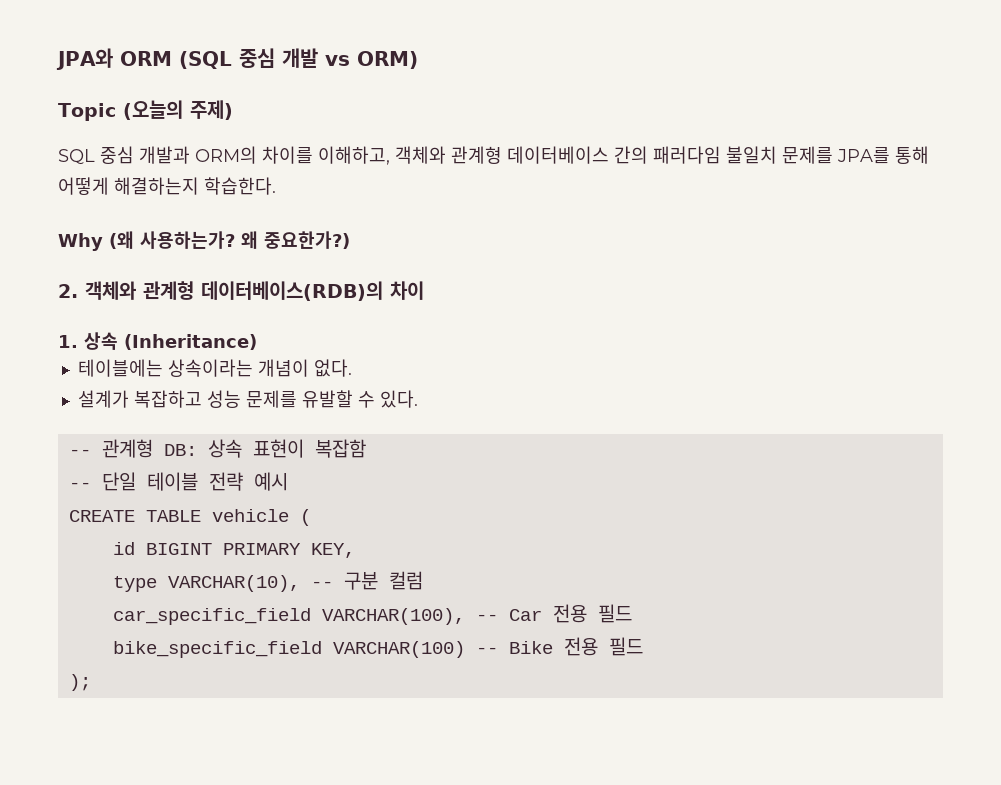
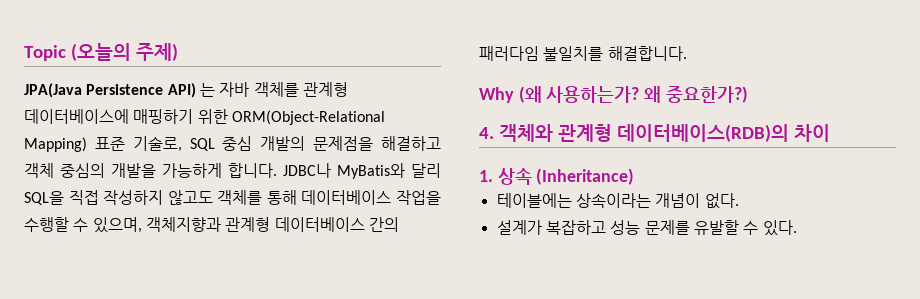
- JPA와 ORM (SQL 중심 개발 vs ORM)
  Topic (오늘의 주제)
- SQL 중심 개발과 ORM의 차이를 이해하고, 객체와 관계형 데이터베이스 간의 패러다임 불일치 문제를 JPA를 통해 어떻게 해결하는지 학습한다.
+ JPA(Java Persistence API) 는 자바 객체를 관계형 데이터베이스에 매핑하기 위한 ORM(Object-Relational Mapping) 표준 기술로, SQL 중심 개발의 문제점을 해결하고 객체 중심의 개발을 가능하게 합니다. JDBC나 MyBatis와 달리 SQL을 직접 작성하지 않고도 객체를 통해 데이터베이스 작업을 수행할 수 있으며, 객체지향과 관계형 데이터베이스 간의 패러다임 불일치를 해결합니다.
- 2. 객체와 관계형 데이터베이스(RDB)의 차이
+ 4. 객체와 관계형 데이터베이스(RDB)의 차이
- -- 관계형 DB: 상속 표현이 복잡함
- -- 단일 테이블 전략 예시
- CREATE TABLE vehicle (
- id BIGINT PRIMARY KEY,
- type VARCHAR(10), -- 구분 컬럼
- car_specific_field VARCHAR(100), -- Car 전용 필드
- bike_specific_field VARCHAR(100) -- Bike 전용 필드
- );

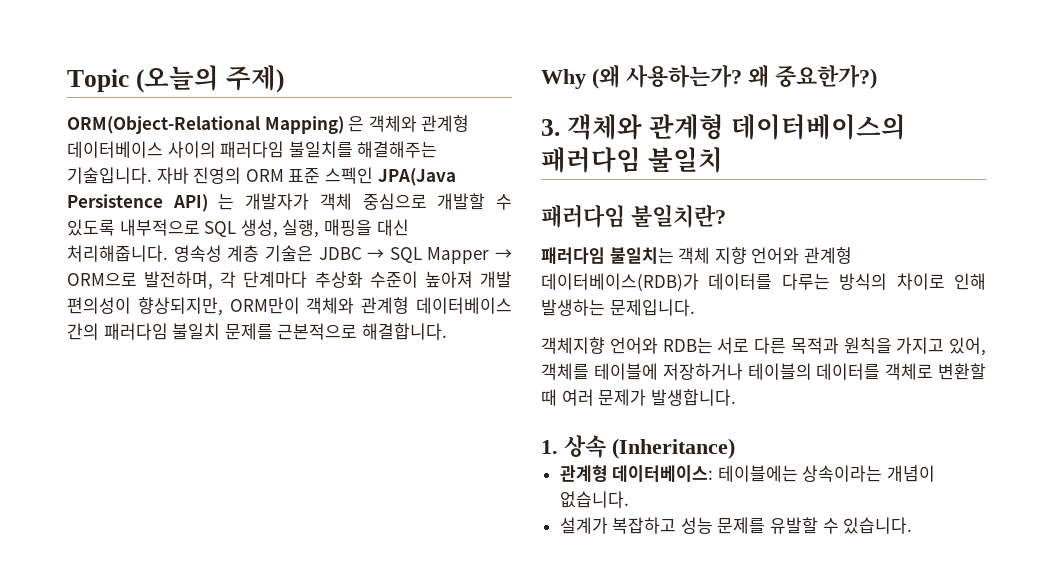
- JPA(Java Persistence API) 는 자바 객체를 관계형 데이터베이스에 매핑하기 위한 ORM(Object-Relational Mapping) 표준 기술로, SQL 중심 개발의 문제점을 해결하고 객체 중심의 개발을 가능하게 합니다. JDBC나 MyBatis와 달리 SQL을 직접 작성하지 않고도 객체를 통해 데이터베이스 작업을 수행할 수 있으며, 객체지향과 관계형 데이터베이스 간의 패러다임 불일치를 해결합니다.
+ ORM(Object-Relational Mapping) 은 객체와 관계형 데이터베이스 사이의 패러다임 불일치를 해결해주는 기술입니다. 자바 진영의 ORM 표준 스펙인 JPA(Java Persistence API) 는 개발자가 객체 중심으로 개발할 수 있도록 내부적으로 SQL 생성, 실행, 매핑을 대신 처리해줍니다. 영속성 계층 기술은 JDBC → SQL Mapper → ORM으로 발전하며, 각 단계마다 추상화 수준이 높아져 개발 편의성이 향상되지만, ORM만이 객체와 관계형 데이터베이스 간의 패러다임 불일치 문제를 근본적으로 해결합니다.
- 4. 객체와 관계형 데이터베이스(RDB)의 차이
+ 3. 객체와 관계형 데이터베이스의 패러다임 불일치
+ 패러다임 불일치란?
+ 패러다임 불일치는 객체 지향 언어와 관계형 데이터베이스(RDB)가 데이터를 다루는 방식의 차이로 인해 발생하는 문제입니다.
+ 객체지향 언어와 RDB는 서로 다른 목적과 원칙을 가지고 있어, 객체를 테이블에 저장하거나 테이블의 데이터를 객체로 변환할 때 여러 문제가 발생합니다.
- 테이블에는 상속이라는 개념이 없다.
+ 관계형 데이터베이스: 테이블에는 상속이라는 개념이 없습니다.
- 설계가 복잡하고 성능 문제를 유발할 수 있다.
+ 설계가 복잡하고 성능 문제를 유발할 수 있습니다.

